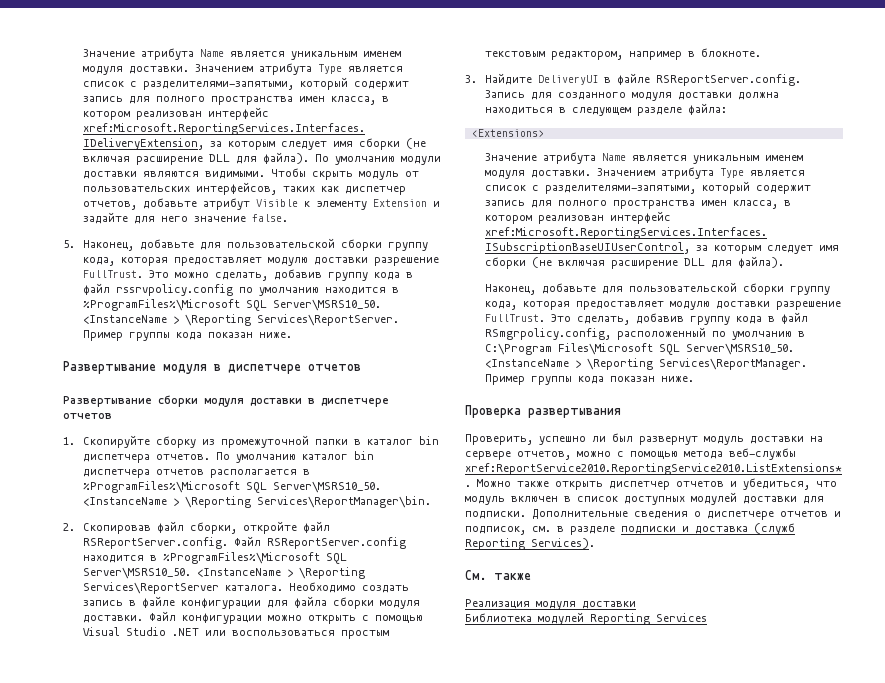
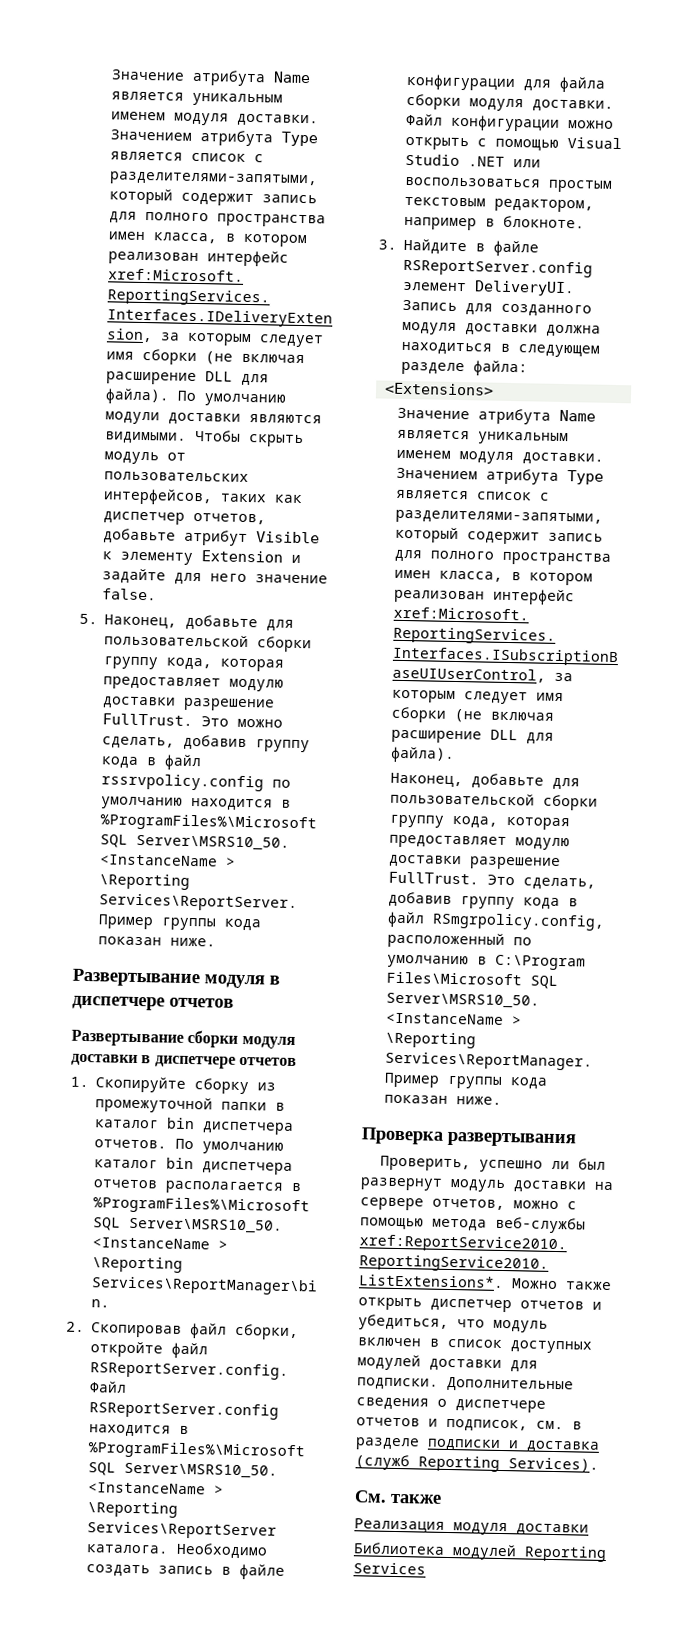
- 3. Найдите DeliveryUI в файле RSReportServer.config. Запись для созданного модуля доставки должна находиться в следующем разделе файла:
+ 3. Найдите в файле RSReportServer.config элемент DeliveryUI. Запись для созданного модуля доставки должна находиться в следующем разделе файла:

